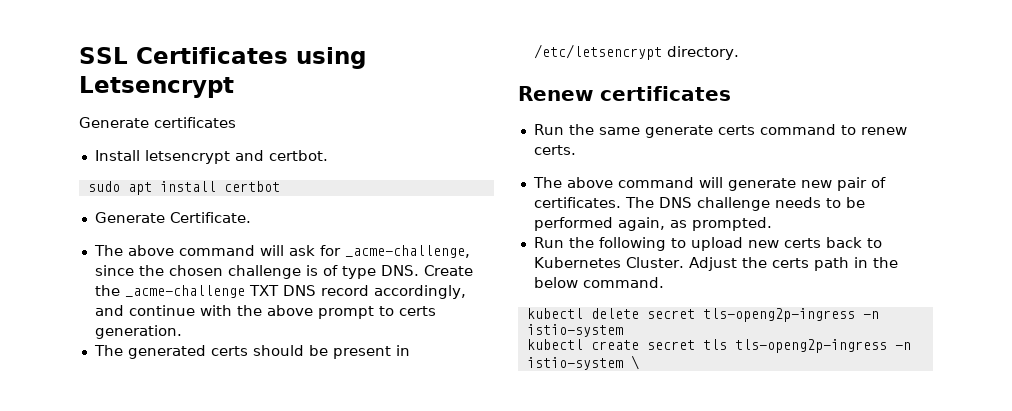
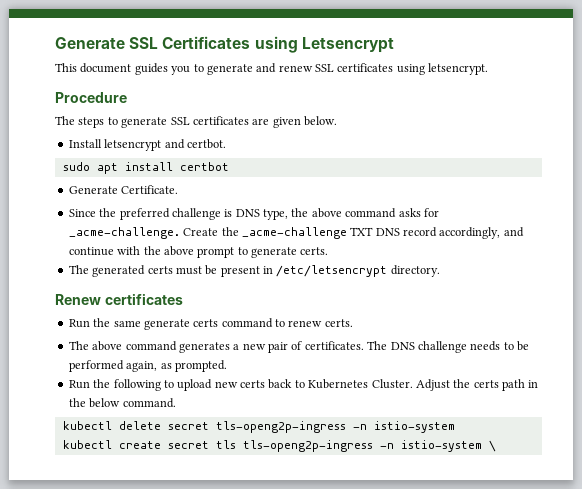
- SSL Certificates using Letsencrypt
+ Generate SSL Certificates using Letsencrypt
- Generate certificates
+ This document guides you to generate and renew SSL certificates using letsencrypt.
+ Procedure
+ The steps to generate SSL certificates are given below.
- The above command will ask for _acme-challenge, since the chosen challenge is of type DNS. Create the _acme-challenge TXT DNS record accordingly, and continue with the above prompt to certs generation.
+ Since the preferred challenge is DNS type, the above command asks for _acme-challenge. Create the _acme-challenge TXT DNS record accordingly, and continue with the above prompt to generate certs.
- The generated certs should be present in /etc/letsencrypt directory.
+ The generated certs must be present in /etc/letsencrypt directory.
- The above command will generate new pair of certificates.
+ The above command generates a new pair of certificates.

